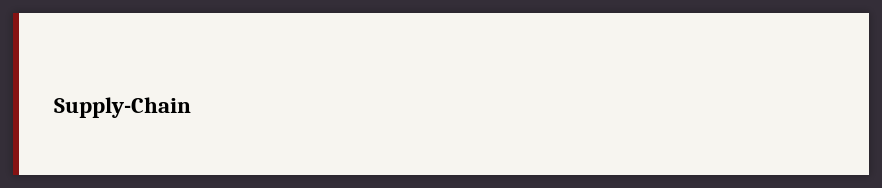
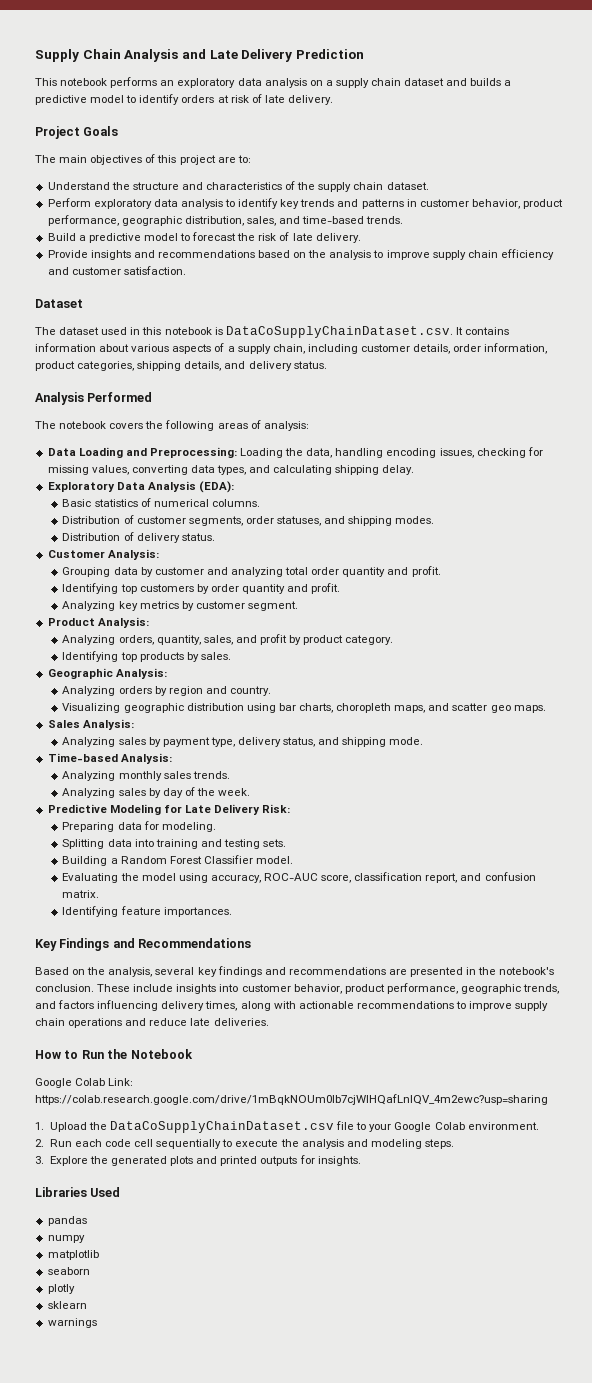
- Supply-Chain
+ Supply Chain Analysis and Late Delivery Prediction
+ This notebook performs an exploratory data analysis on a supply chain dataset and builds a predictive model to identify orders at risk of late delivery.
+ Project Goals
+ The main objectives of this project are to:
+ Understand the structure and characteristics of the supply chain dataset.
+ Perform exploratory data analysis to identify key trends and patterns in customer behavior, product performance, geographic distribution, sales, and time-based trends.
+ Build a predictive model to forecast the risk of late delivery.
+ Provide insights and recommendations based on the analysis to improve supply chain efficiency and customer satisfaction.
+ Dataset
+ The dataset used in this notebook is DataCoSupplyChainDataset.csv. It contains information about various aspects of a supply chain, including customer details, order information, product categories, shipping details, and delivery status.
+ Analysis Performed
+ The notebook covers the following areas of analysis:
+ Data Loading and Preprocessing: Loading the data, handling encoding issues, checking for missing values, converting data types, and calculating shipping delay.
+ Exploratory Data Analysis (EDA):
+ Basic statistics of numerical columns.
+ Distribution of customer segments, order statuses, and shipping modes.
+ Distribution of delivery status.
+ Customer Analysis:
+ Grouping data by customer and analyzing total order quantity and profit.
+ Identifying top customers by order quantity and profit.
+ Analyzing key metrics by customer segment.
+ Product Analysis:
+ Analyzing orders, quantity, sales, and profit by product category.
+ Identifying top products by sales.
+ Geographic Analysis:
+ Analyzing orders by region and country.
+ Visualizing geographic distribution using bar charts, choropleth maps, and scatter geo maps.
+ Sales Analysis:
+ Analyzing sales by payment type, delivery status, and shipping mode.
+ Time-based Analysis:
+ Analyzing monthly sales trends.
+ Analyzing sales by day of the week.
+ Predictive Modeling for Late Delivery Risk:
+ Preparing data for modeling.
+ Splitting data into training and testing sets.
+ Building a Random Forest Classifier model.
+ Evaluating the model using accuracy, ROC-AUC score, classification report, and confusion matrix.
+ Identifying feature importances.
+ Key Findings and Recommendations
+ Based on the analysis, several key findings and recommendations are presented in the notebook's conclusion. These include insights into customer behavior, product performance, geographic trends, and factors influencing delivery times, along with actionable recommendations to improve supply chain operations and reduce late deliveries.
+ How to Run the Notebook
+ Google Colab Link: https://colab.research.google.com/drive/1mBqkNOUm0lb7cjWIHQafLnIQV_4m2ewc?usp=sharing
+ 1. Upload the DataCoSupplyChainDataset.csv file to your Google Colab environment.
+ 2. Run each code cell sequentially to execute the analysis and modeling steps.
+ 3. Explore the generated plots and printed outputs for insights.
+ Libraries Used
+ pandas
+ numpy
+ matplotlib
+ seaborn
+ plotly
+ sklearn
+ warnings

